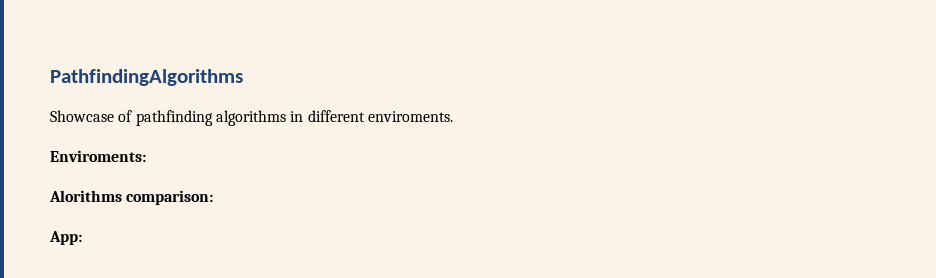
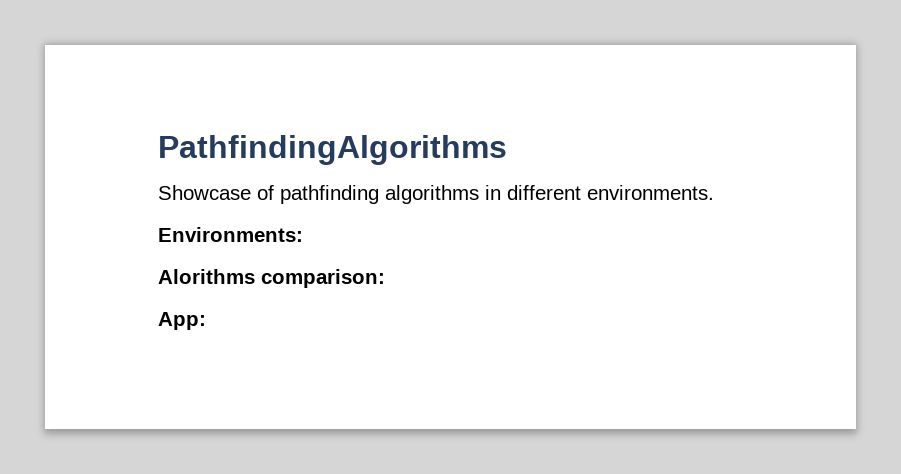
- Showcase of pathfinding algorithms in different enviroments.
- Enviroments:
+ Showcase of pathfinding algorithms in different environments.
+ Environments:

